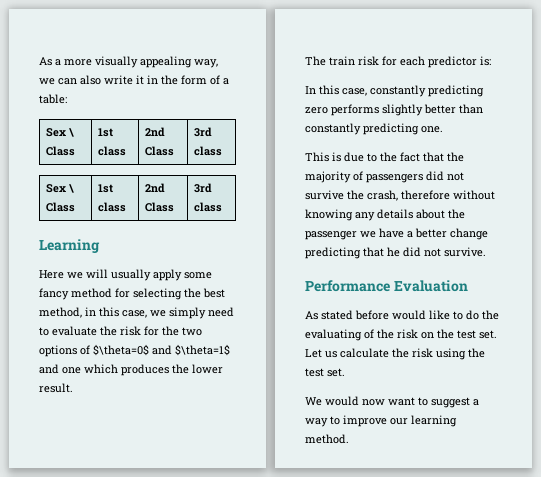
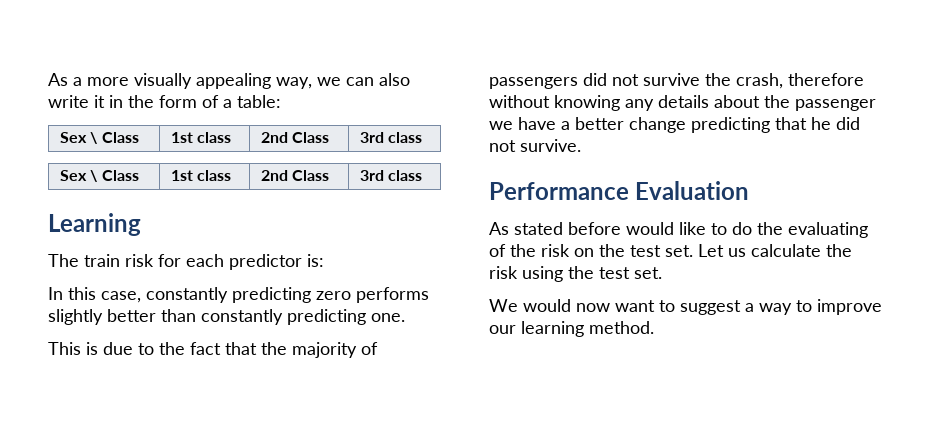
- Here we will usually apply some fancy method for selecting the best method, in this case, we simply need to evaluate the risk for the two options of $\theta=0$ and $\theta=1$ and one which produces the lower result.

